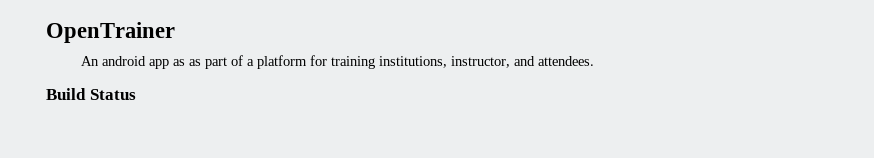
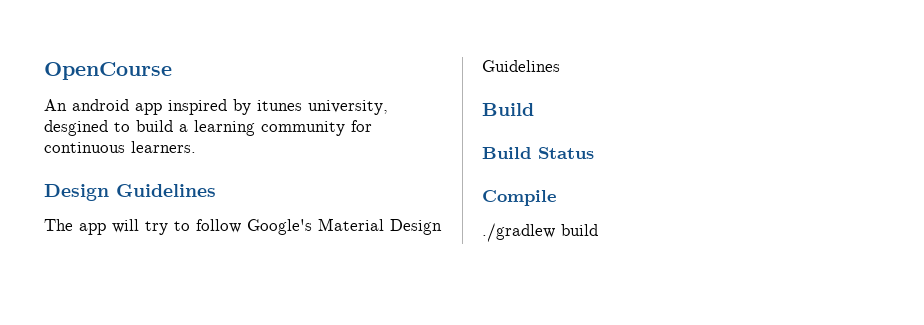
- OpenTrainer
+ OpenCourse
- An android app as as part of a platform for training institutions, instructor, and attendees.
+ An android app inspired by itunes university, desgined to build a learning community for continuous learners.
+ Design Guidelines
+ The app will try to follow Google's Material Design Guidelines
+ Build
+ Compile
+ ./gradlew build

